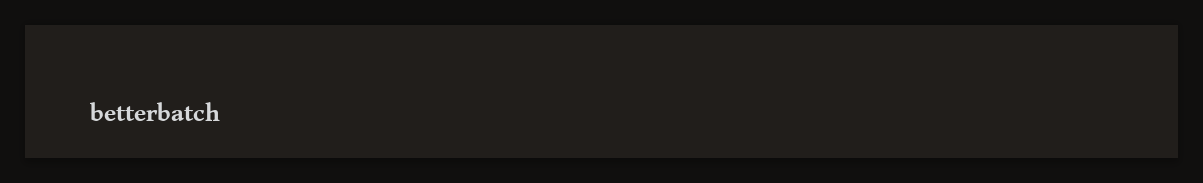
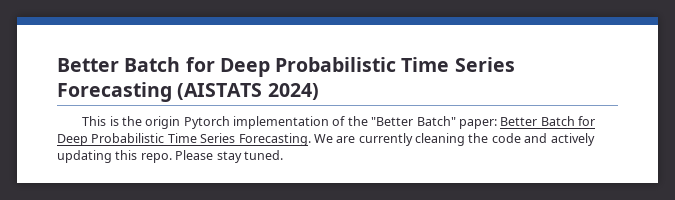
- betterbatch
+ Better Batch for Deep Probabilistic Time Series Forecasting (AISTATS 2024)
+ This is the origin Pytorch implementation of the "Better Batch" paper: Better Batch for Deep Probabilistic Time Series Forecasting. We are currently cleaning the code and actively updating this repo. Please stay tuned.

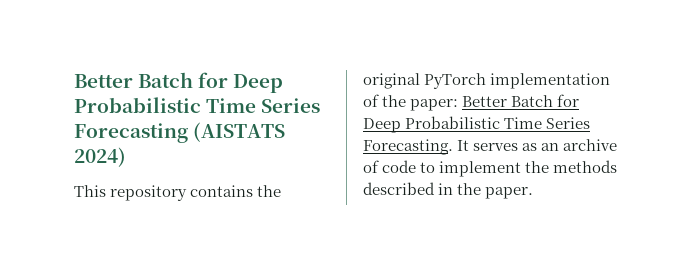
- This is the origin Pytorch implementation of the "Better Batch" paper: Better Batch for Deep Probabilistic Time Series Forecasting.
+ This repository contains the original PyTorch implementation of the paper: Better Batch for Deep Probabilistic Time Series Forecasting.
- We are currently cleaning the code and actively updating this repo. Please stay tuned.
+ It serves as an archive of code to implement the methods described in the paper.

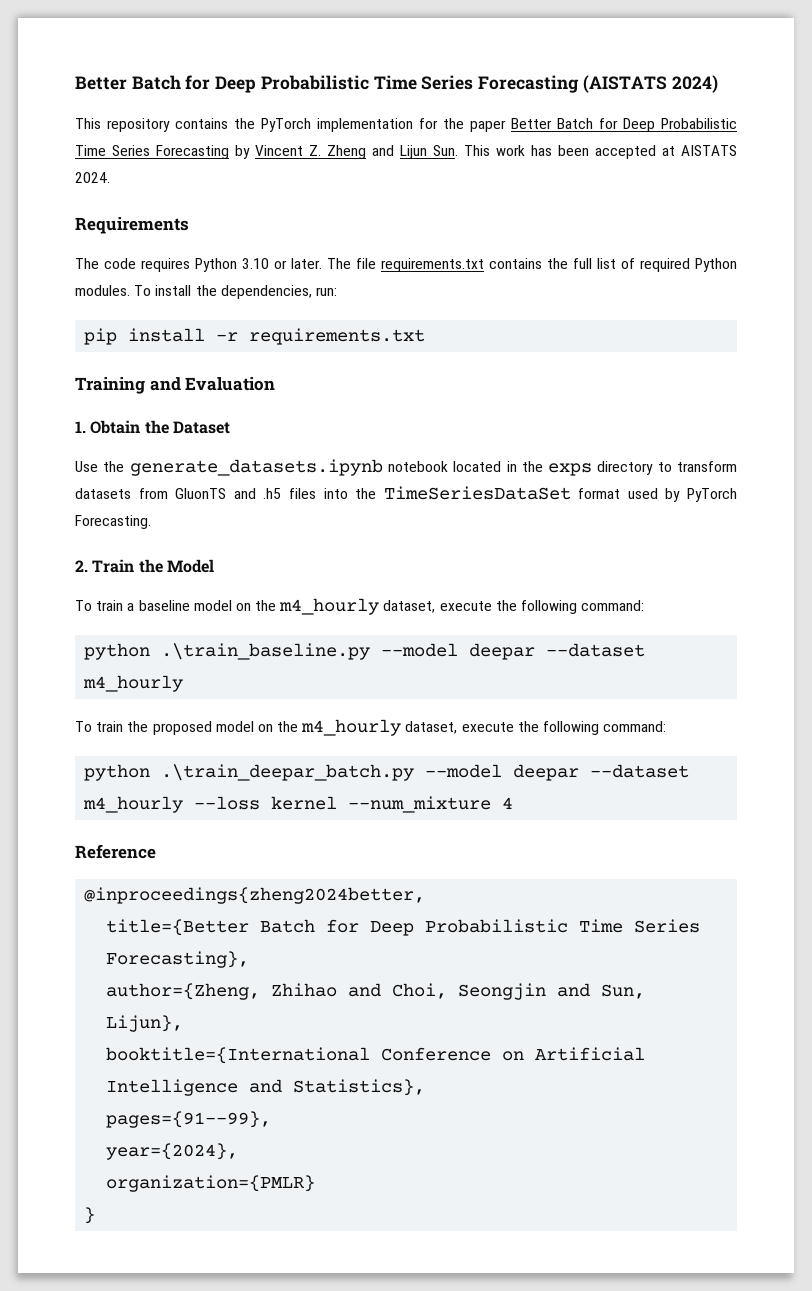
- This repository contains the original PyTorch implementation of the paper: Better Batch for Deep Probabilistic Time Series Forecasting. It serves as an archive of code to implement the methods described in the paper.
+ This repository contains the PyTorch implementation for the paper Better Batch for Deep Probabilistic Time Series Forecasting by Vincent Z. Zheng and Lijun Sun. This work has been accepted at AISTATS 2024.
+ Requirements
+ The code requires Python 3.10 or later. The file requirements.txt contains the full list of required Python modules. To install the dependencies, run:
+ pip install -r requirements.txt
+ Training and Evaluation
+ 1. Obtain the Dataset
+ Use the generate_datasets.ipynb notebook located in the exps directory to transform datasets from GluonTS and .h5 files into the TimeSeriesDataSet format used by PyTorch Forecasting.
+ 2. Train the Model
+ To train a baseline model on the m4_hourly dataset, execute the following command:
+ python .\train_baseline.py --model deepar --dataset m4_hourly
+ To train the proposed model on the m4_hourly dataset, execute the following command:
+ python .\train_deepar_batch.py --model deepar --dataset m4_hourly --loss kernel --num_mixture 4
+ Reference
+ @inproceedings{zheng2024better,
+ title={Better Batch for Deep Probabilistic Time Series Forecasting},
+ author={Zheng, Zhihao and Choi, Seongjin and Sun, Lijun},
+ booktitle={International Conference on Artificial Intelligence and Statistics},
+ pages={91--99},
+ year={2024},
+ organization={PMLR}
+ }

